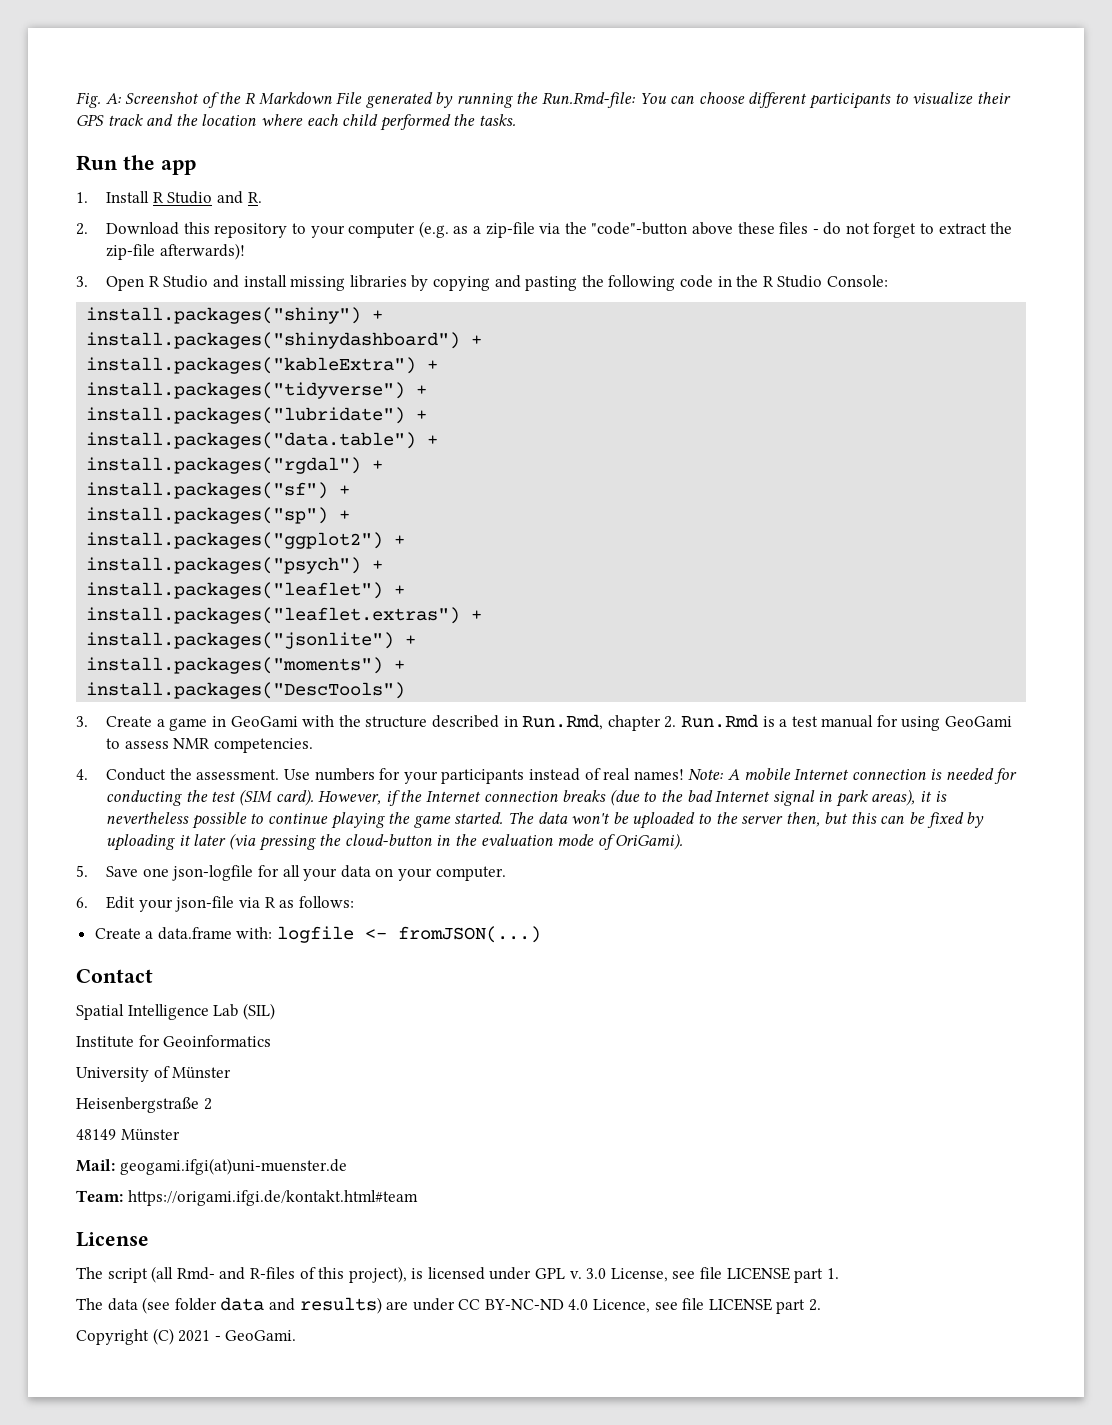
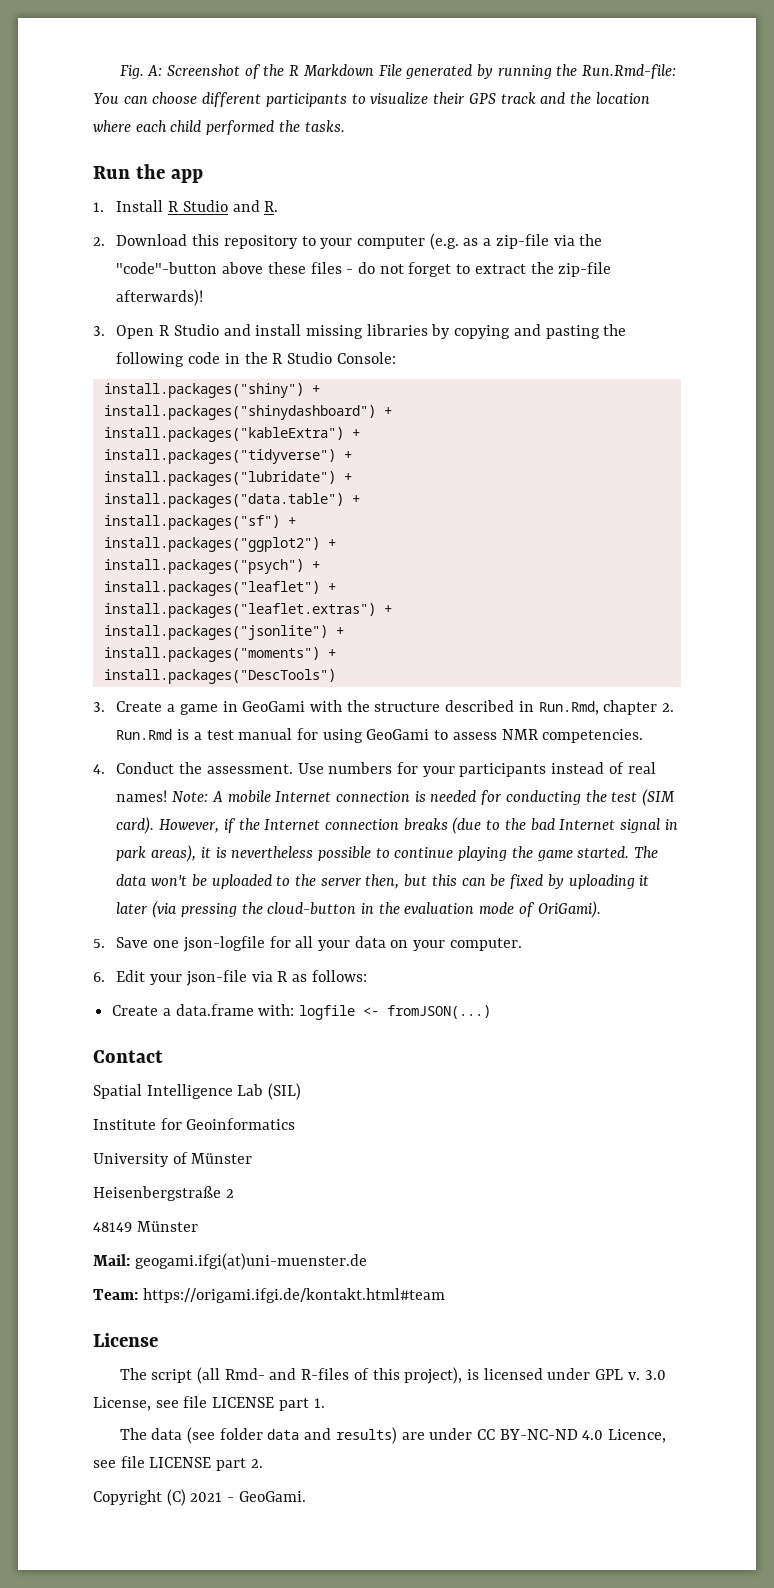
- install.packages("rgdal") +
- install.packages("sp") +

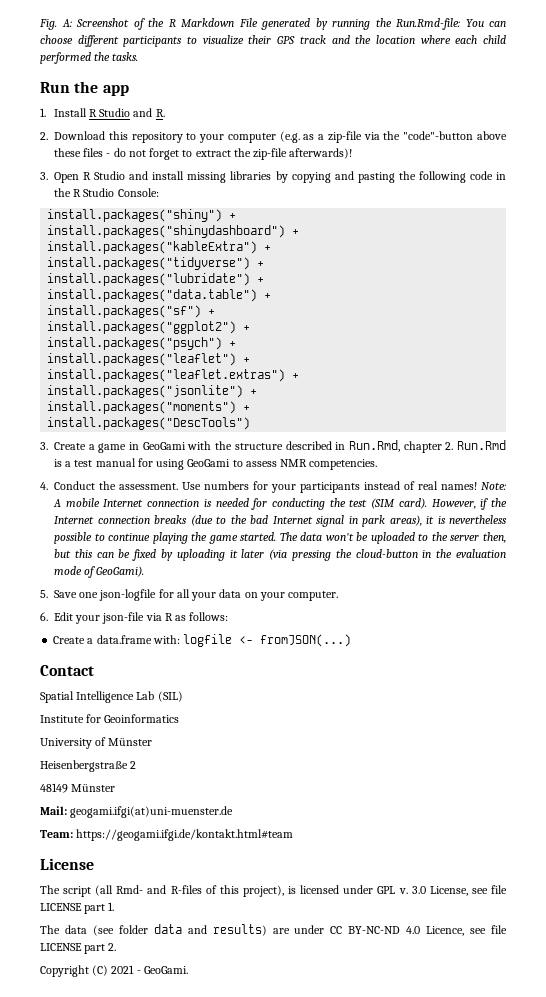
- The data won't be uploaded to the server then, but this can be fixed by uploading it later (via pressing the cloud-button in the evaluation mode of OriGami).
+ The data won't be uploaded to the server then, but this can be fixed by uploading it later (via pressing the cloud-button in the evaluation mode of GeoGami).
- Team: https://origami.ifgi.de/kontakt.html#team
+ Team: https://geogami.ifgi.de/kontakt.html#team

